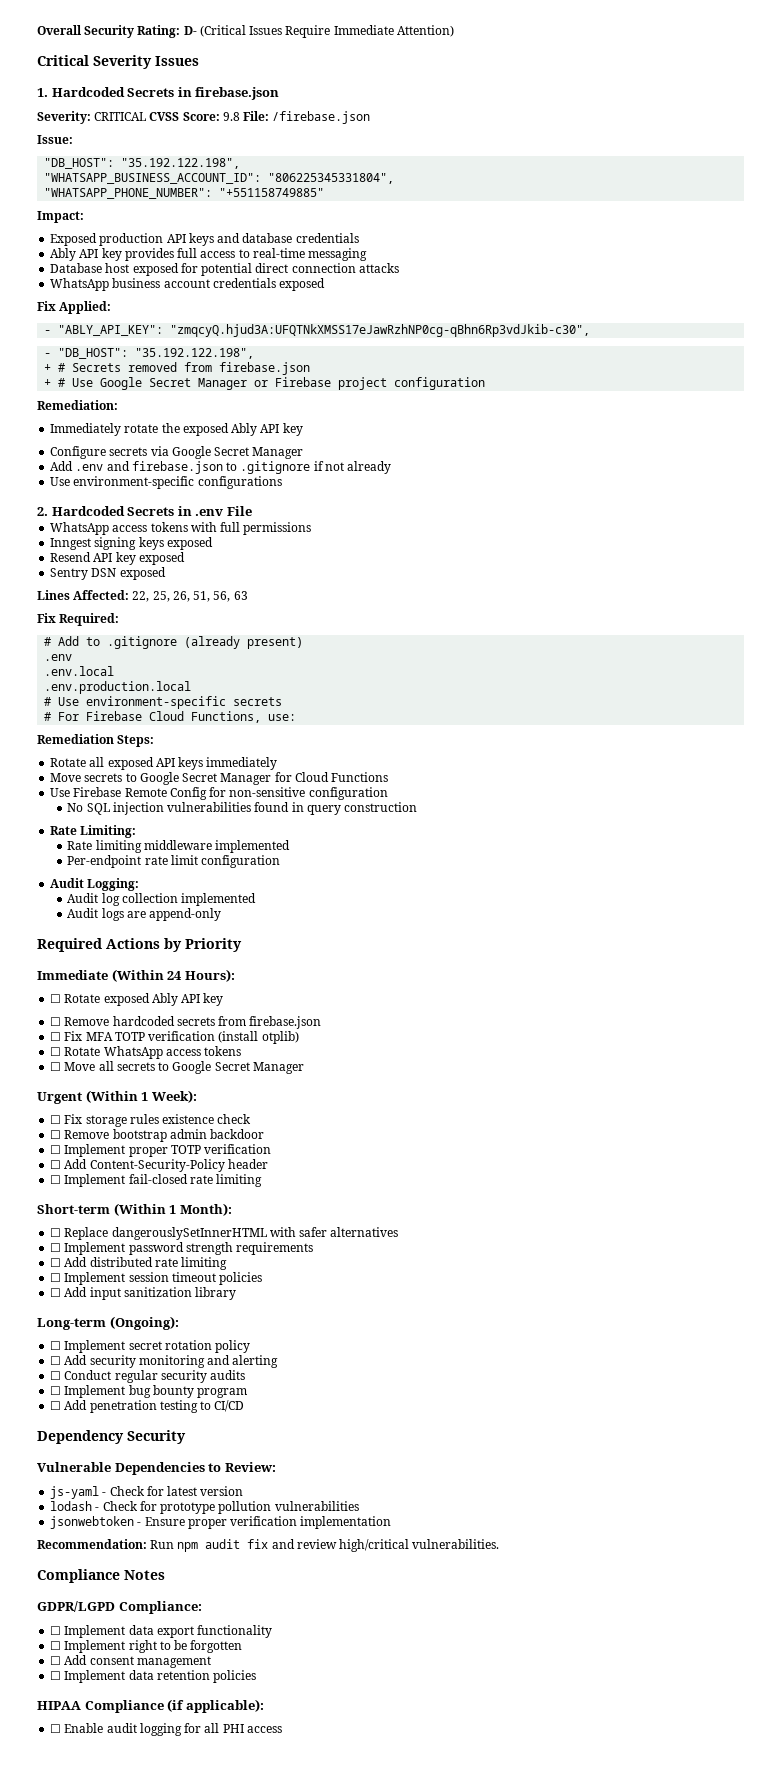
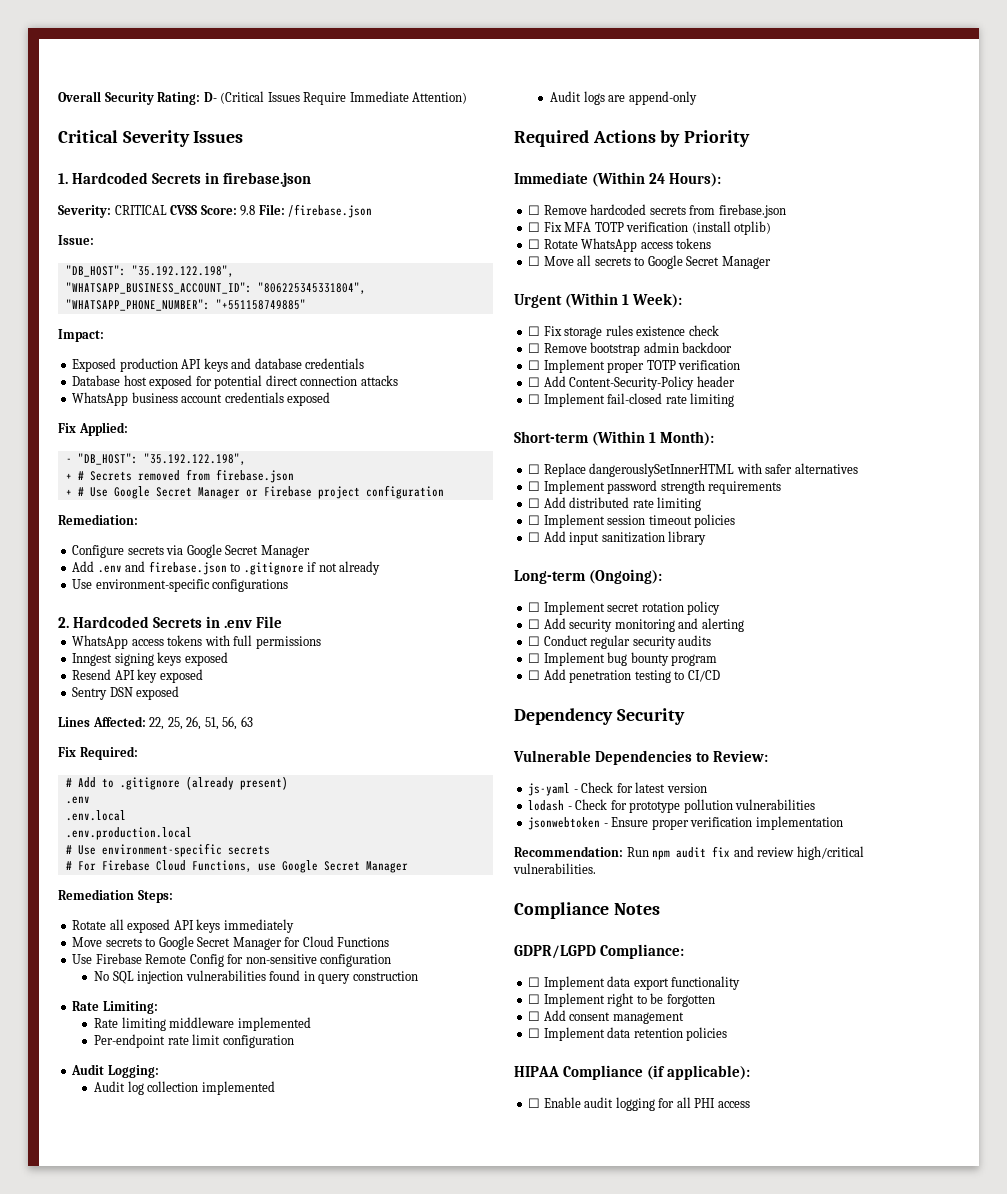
- Ably API key provides full access to real-time messaging
- - "ABLY_API_KEY": "zmqcyQ.hjud3A:UFQTNkXMSS17eJawRzhNP0cg-qBhn6Rp3vdJkib-c30",
- Immediately rotate the exposed Ably API key
- # For Firebase Cloud Functions, use:
+ # For Firebase Cloud Functions, use Google Secret Manager
- ☐ Rotate exposed Ably API key

